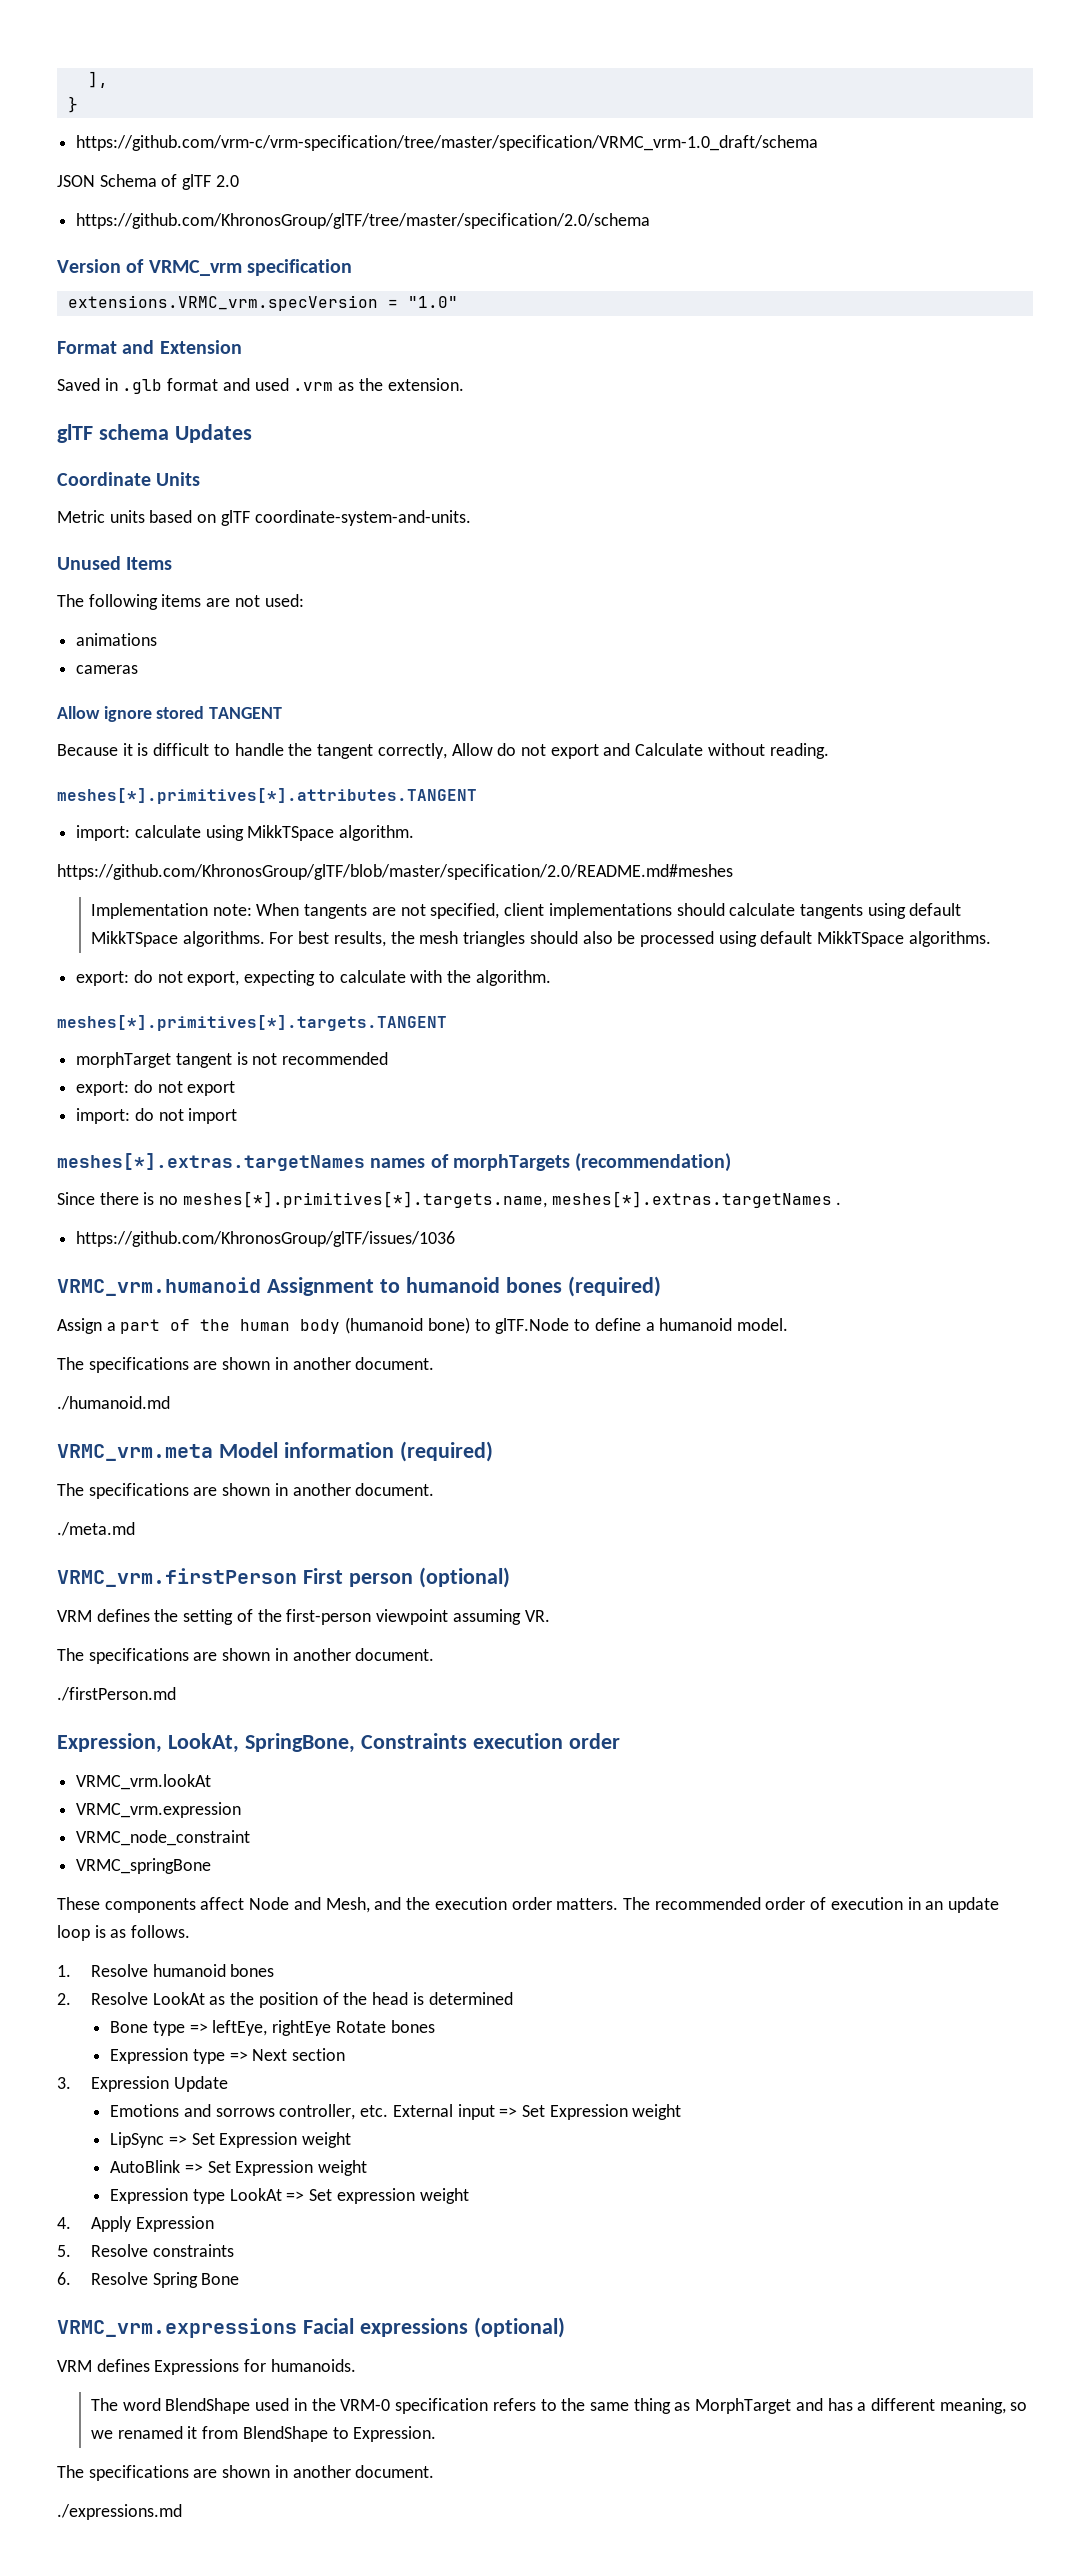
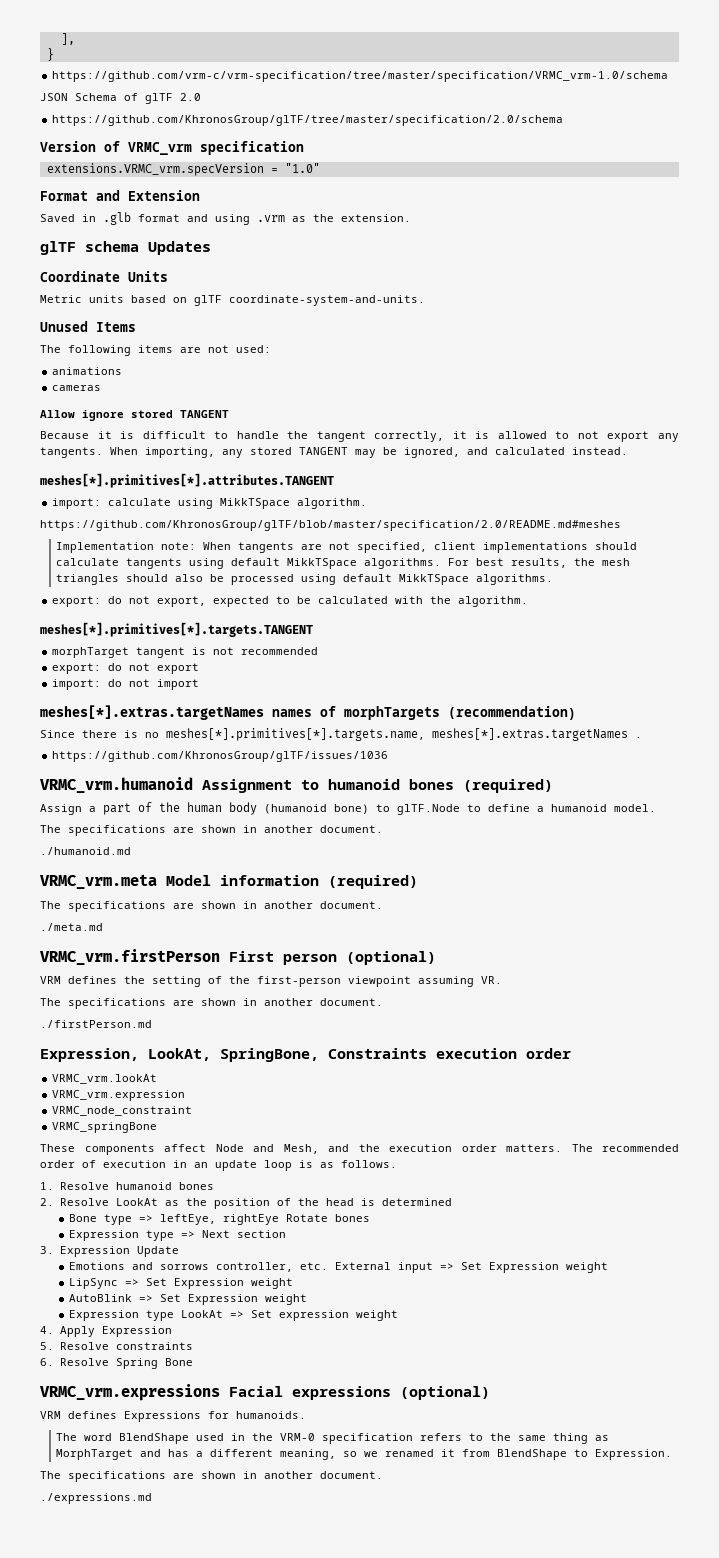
- https://github.com/vrm-c/vrm-specification/tree/master/specification/VRMC_vrm-1.0_draft/schema
+ https://github.com/vrm-c/vrm-specification/tree/master/specification/VRMC_vrm-1.0/schema
- Saved in .glb format and used .vrm as the extension.
+ Saved in .glb format and using .vrm as the extension.
- Because it is difficult to handle the tangent correctly, Allow do not export and Calculate without reading.
+ Because it is difficult to handle the tangent correctly, it is allowed to not export any tangents. When importing, any stored TANGENT may be ignored, and calculated instead.
- export: do not export, expecting to calculate with the algorithm.
+ export: do not export, expected to be calculated with the algorithm.

